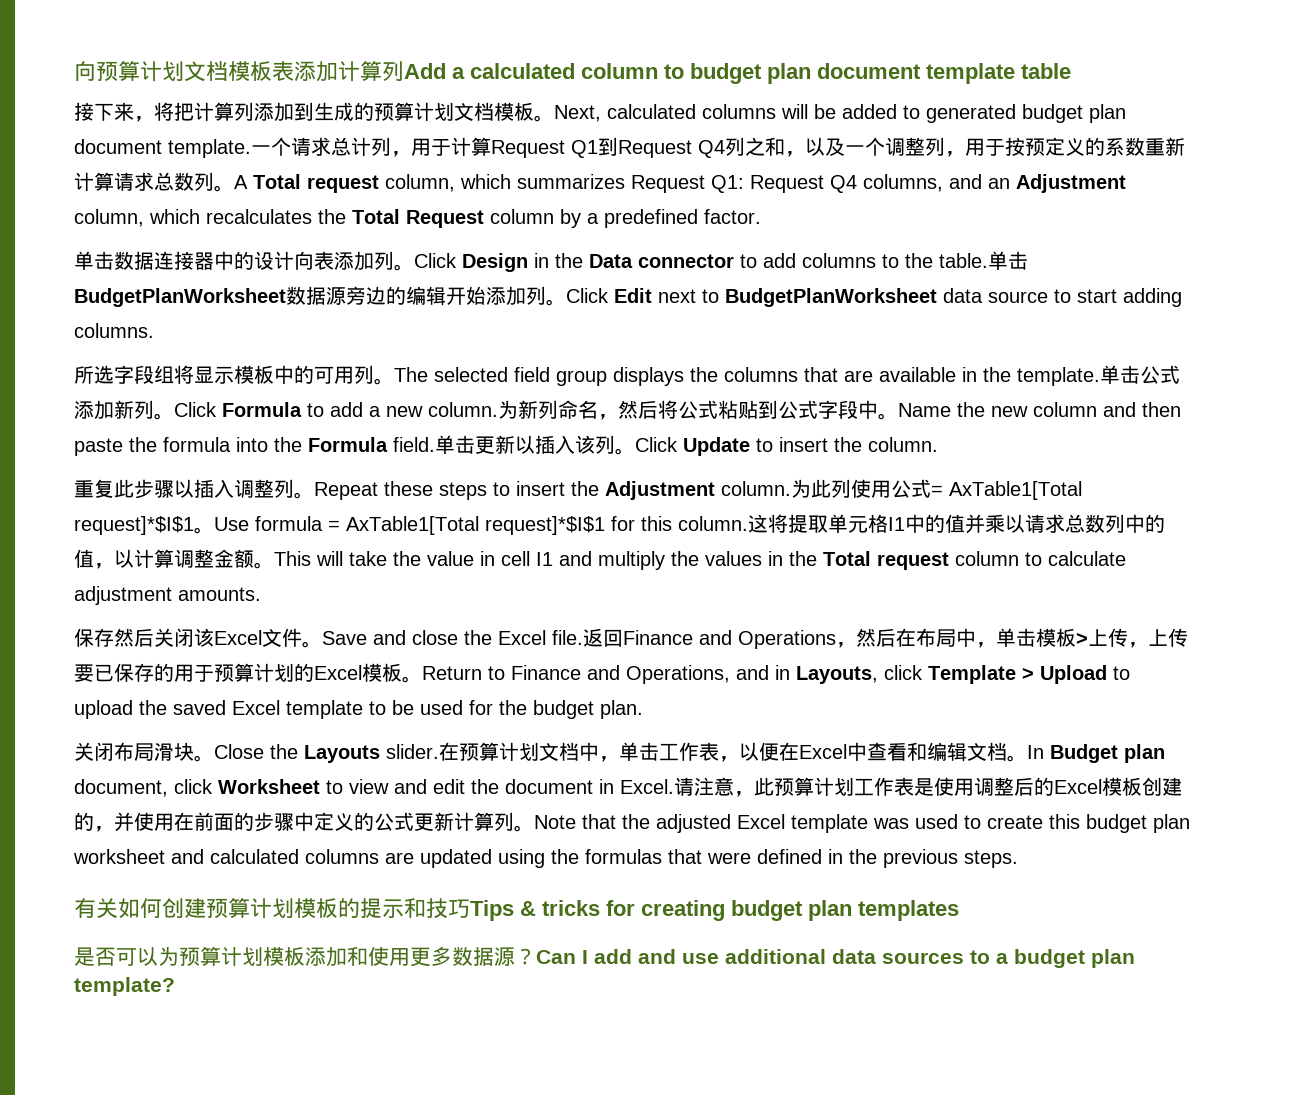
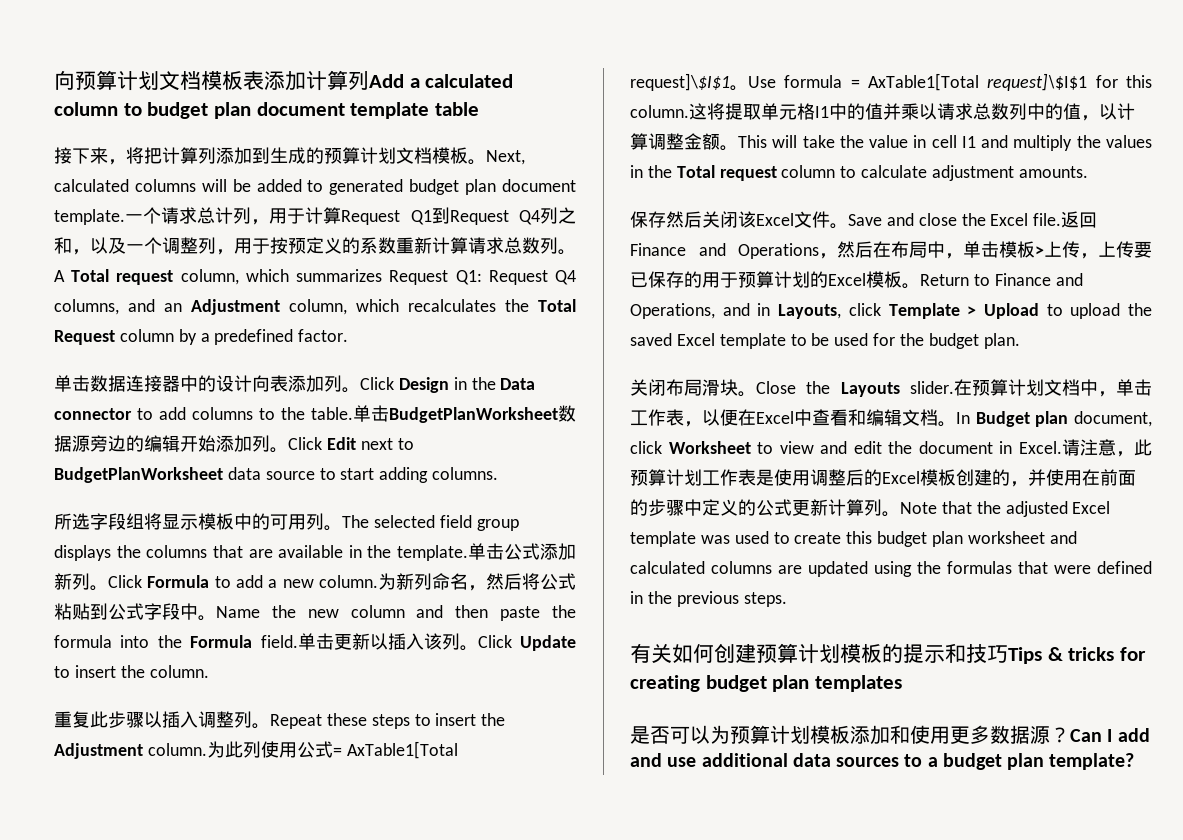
- 为此列使用公式= AxTable1[Total request]*$I$1。
+ 为此列使用公式= AxTable1[Total request]\$I$1。
- Use formula = AxTable1[Total request]*$I$1 for this column.
+ Use formula = AxTable1[Total request]\$I$1 for this column.

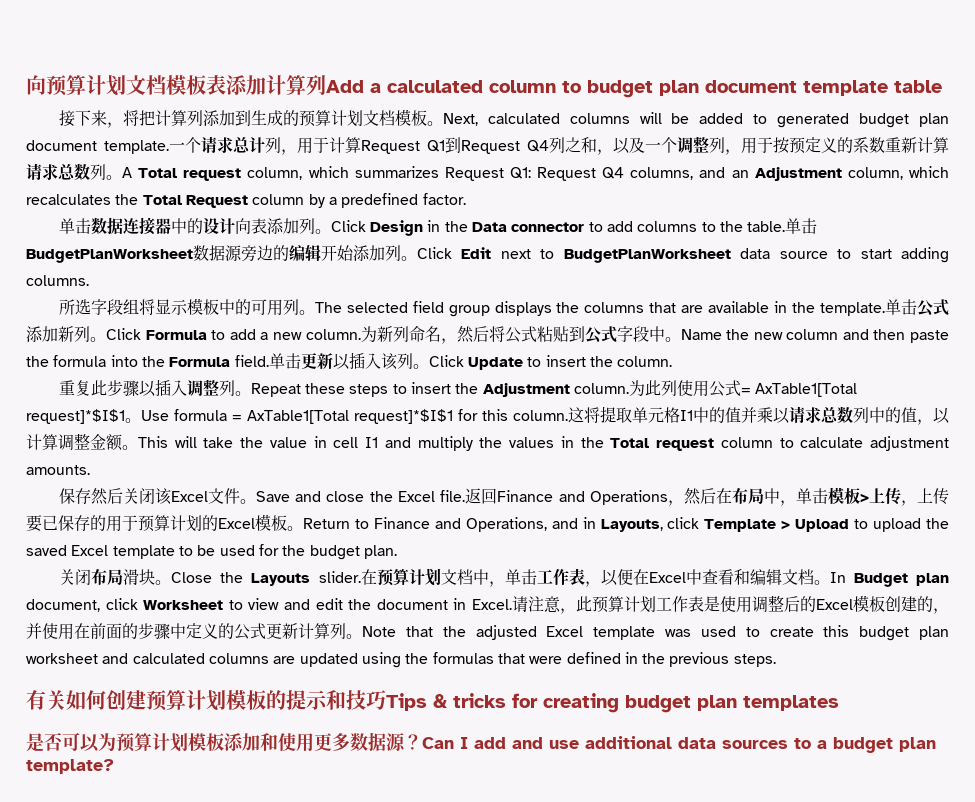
- 为此列使用公式= AxTable1[Total request]\$I$1。
+ 为此列使用公式= AxTable1[Total request]*$I$1。
- Use formula = AxTable1[Total request]\$I$1 for this column.
+ Use formula = AxTable1[Total request]*$I$1 for this column.

